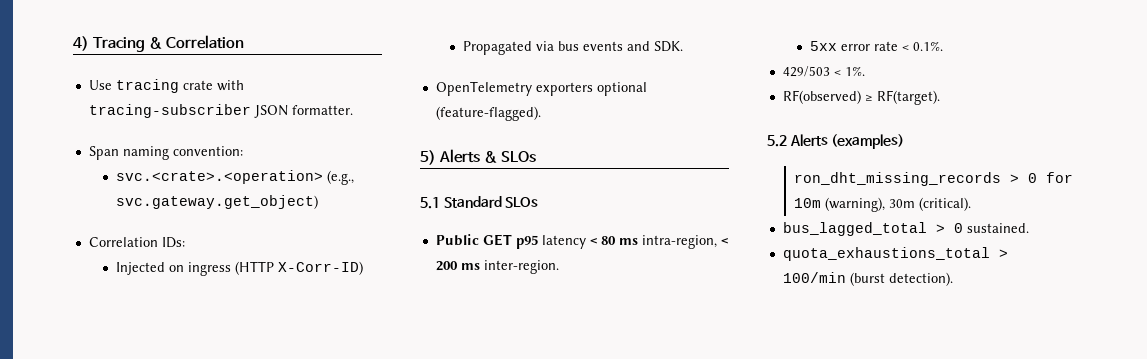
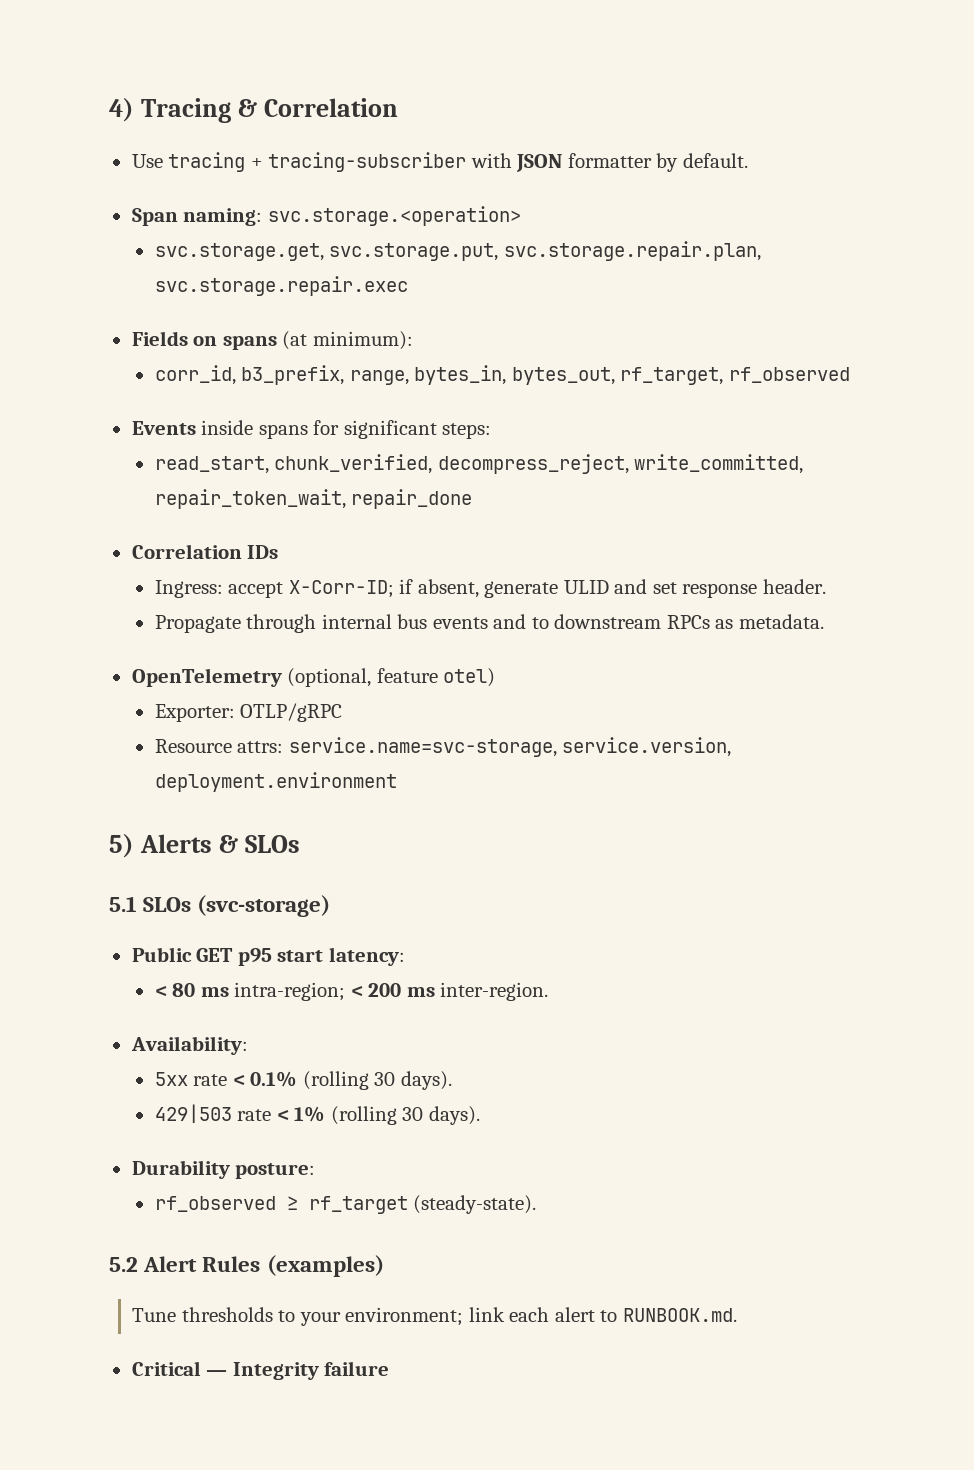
- Use tracing crate with tracing-subscriber JSON formatter.
- Span naming convention:
- svc.<crate>.<operation> (e.g., svc.gateway.get_object)
- Correlation IDs:
- Injected on ingress (HTTP X-Corr-ID)
- Propagated via bus events and SDK.
- OpenTelemetry exporters optional (feature-flagged).
+ Use tracing + tracing-subscriber with JSON formatter by default.
+ Span naming: svc.storage.<operation>
+ svc.storage.get, svc.storage.put, svc.storage.repair.plan, svc.storage.repair.exec
+ Fields on spans (at minimum):
+ corr_id, b3_prefix, range, bytes_in, bytes_out, rf_target, rf_observed
+ Events inside spans for significant steps:
+ read_start, chunk_verified, decompress_reject, write_committed, repair_token_wait, repair_done
+ Correlation IDs
+ Ingress: accept X-Corr-ID; if absent, generate ULID and set response header.
+ Propagate through internal bus events and to downstream RPCs as metadata.
+ OpenTelemetry (optional, feature otel)
+ Exporter: OTLP/gRPC
+ Resource attrs: service.name=svc-storage, service.version, deployment.environment
- 5.1 Standard SLOs
+ 5.1 SLOs (svc-storage)
- Public GET p95 latency < 80 ms intra-region, < 200 ms inter-region.
+ Public GET p95 start latency:
+ < 80 ms intra-region; < 200 ms inter-region.
+ Availability:
- 5xx error rate < 0.1%.
- 429/503 < 1%.
- RF(observed) ≥ RF(target).
+ 5xx rate < 0.1% (rolling 30 days).
+ 429|503 rate < 1% (rolling 30 days).
+ Durability posture:
+ rf_observed ≥ rf_target (steady-state).
- 5.2 Alerts (examples)
+ 5.2 Alert Rules (examples)
- ron_dht_missing_records > 0 for 10m (warning), 30m (critical).
- bus_lagged_total > 0 sustained.
- quota_exhaustions_total > 100/min (burst detection).
+ Tune thresholds to your environment; link each alert to RUNBOOK.md.
+ Critical — Integrity failure

